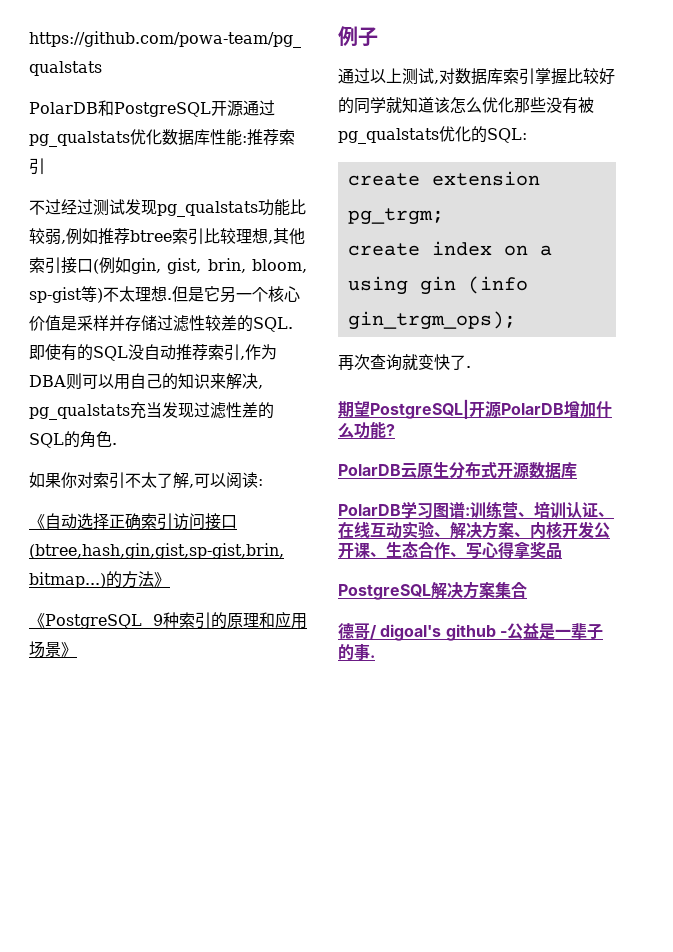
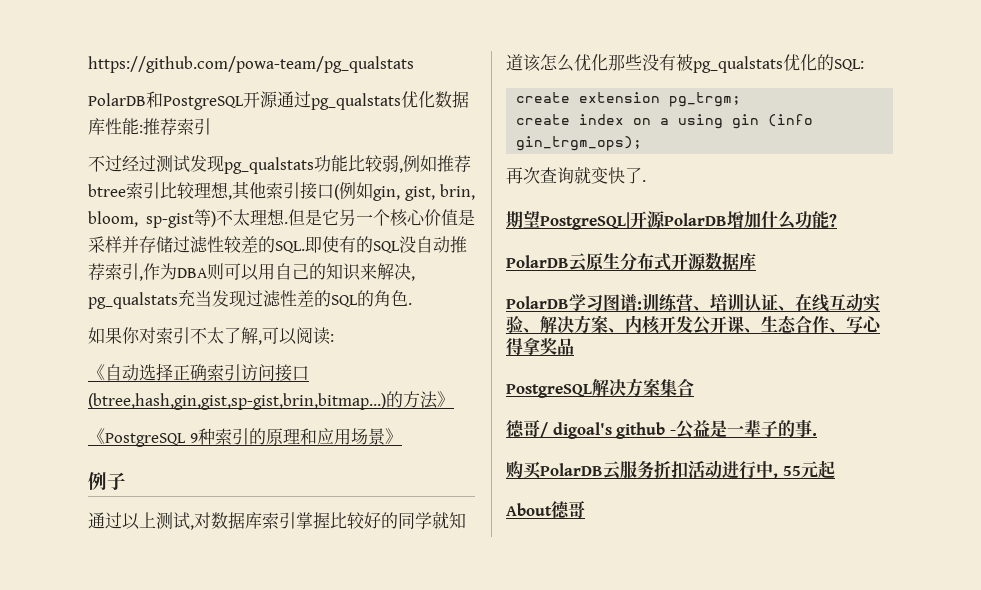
+ 购买PolarDB云服务折扣活动进行中, 55元起
+ About德哥

